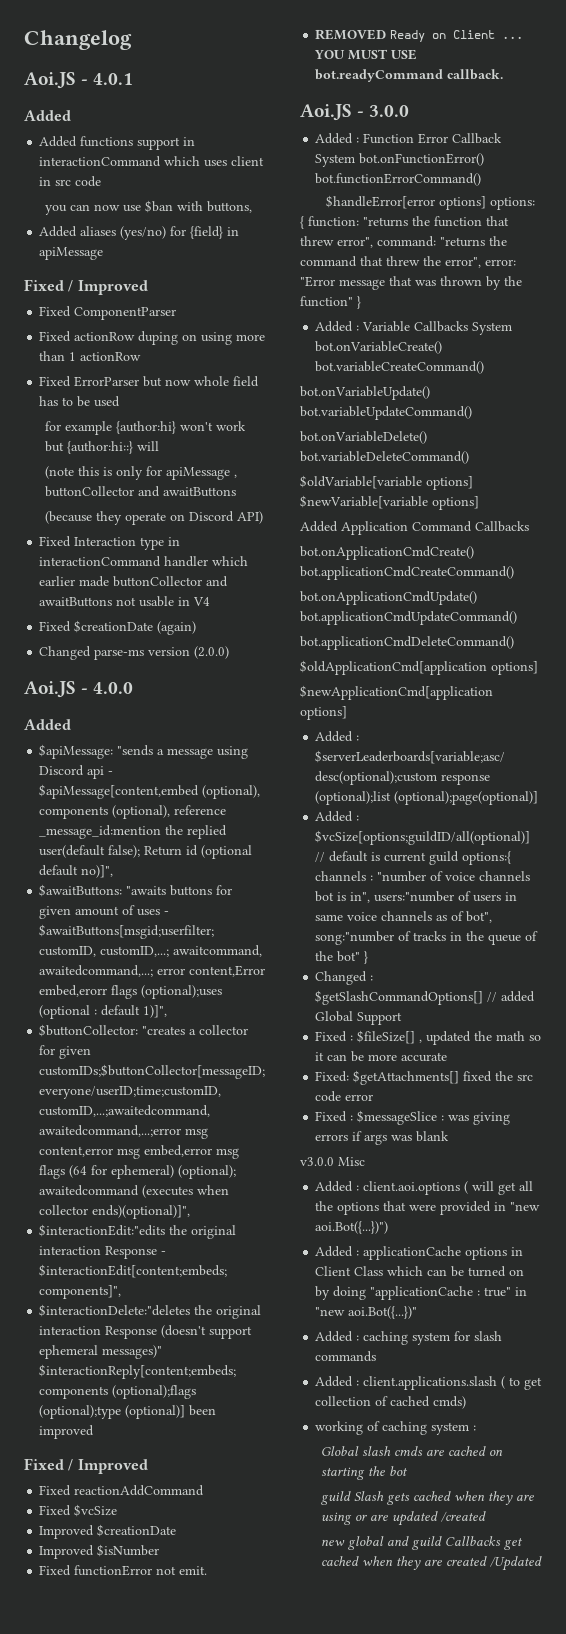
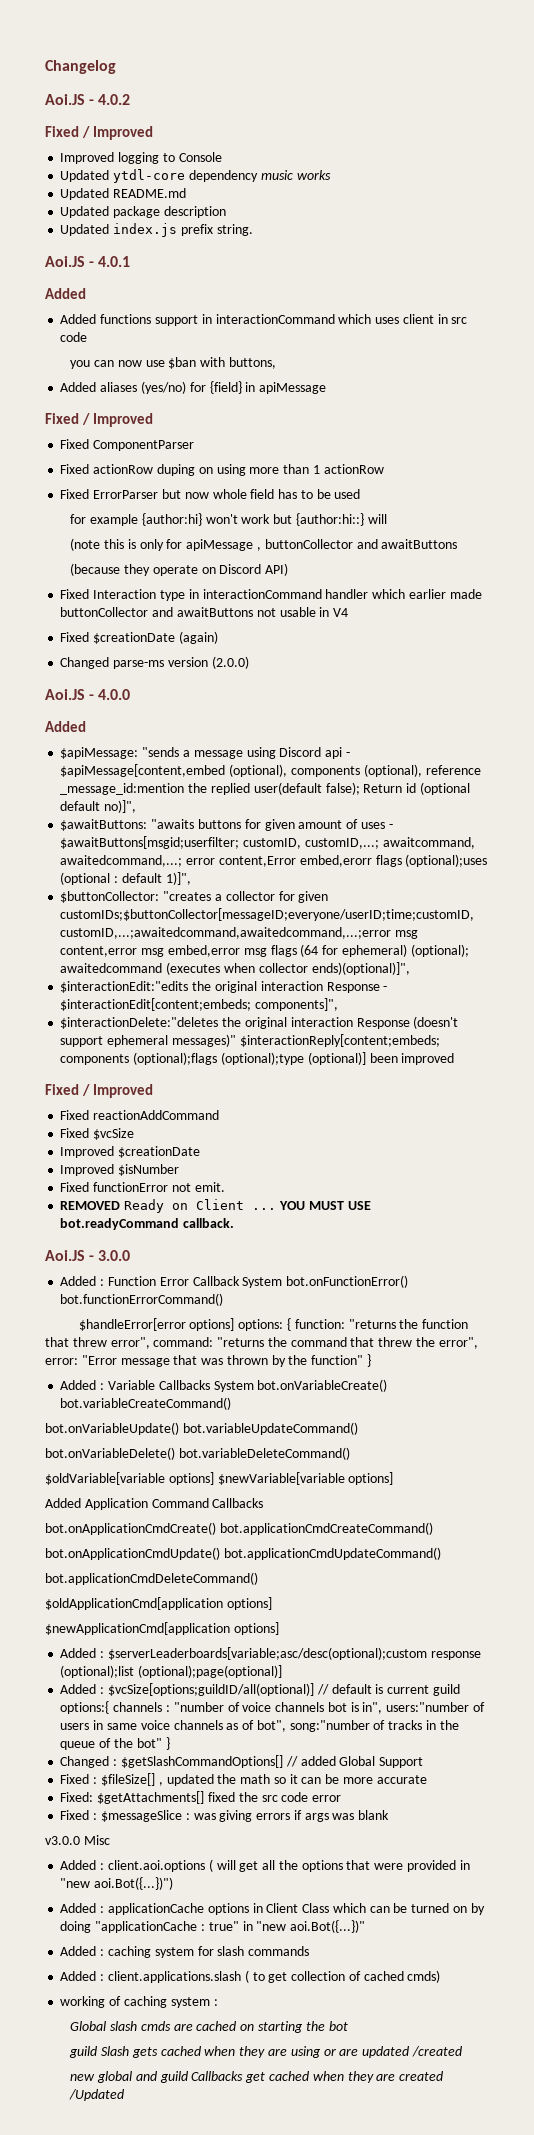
+ Aoi.JS - 4.0.2
+ Fixed / Improved
+ Improved logging to Console
+ Updated ytdl-core dependency music works
+ Updated README.md
+ Updated package description
+ Updated index.js prefix string.

